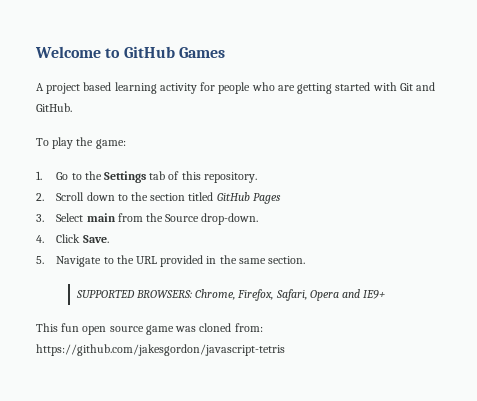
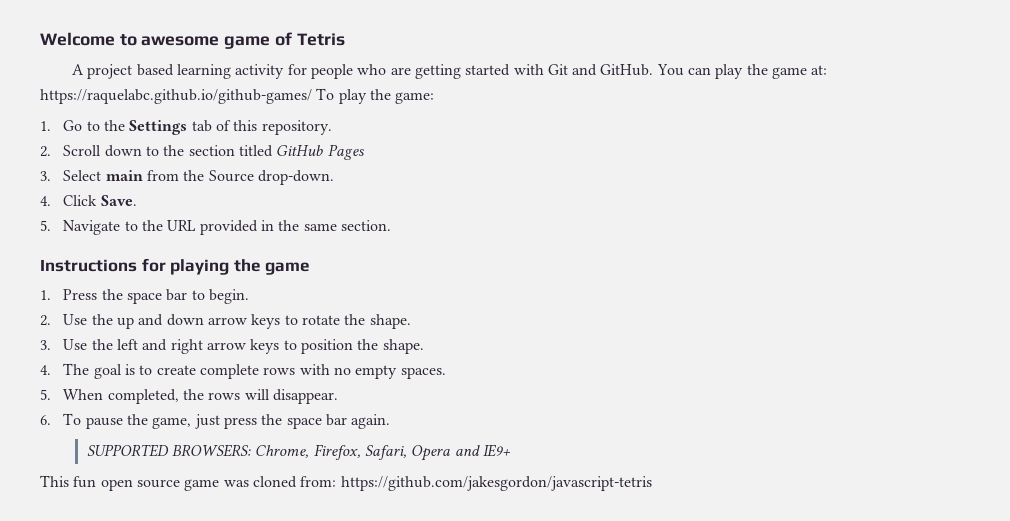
- Welcome to GitHub Games
+ Welcome to awesome game of Tetris
- A project based learning activity for people who are getting started with Git and GitHub.
- To play the game:
+ A project based learning activity for people who are getting started with Git and GitHub. You can play the game at: https://raquelabc.github.io/github-games/ To play the game:
+ Instructions for playing the game
+ 1. Press the space bar to begin.
+ 2. Use the up and down arrow keys to rotate the shape.
+ 3. Use the left and right arrow keys to position the shape.
+ 4. The goal is to create complete rows with no empty spaces.
+ 5. When completed, the rows will disappear.
+ 6. To pause the game, just press the space bar again.

